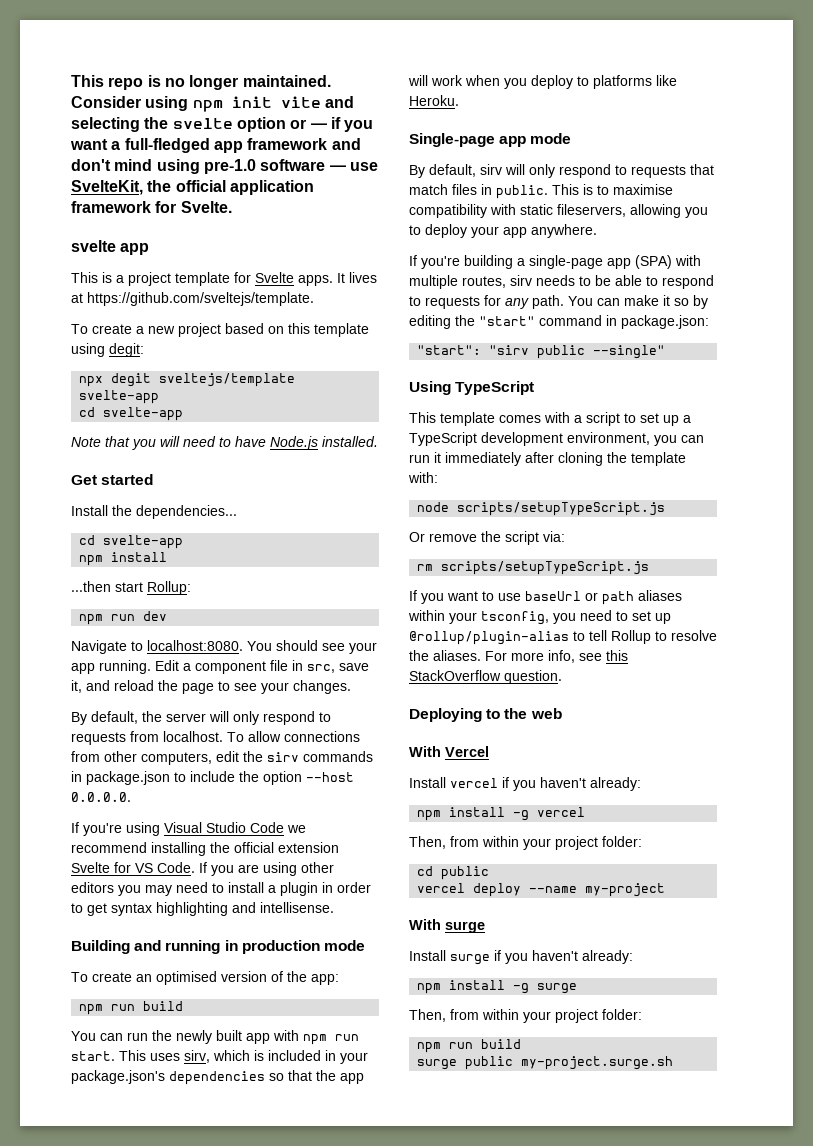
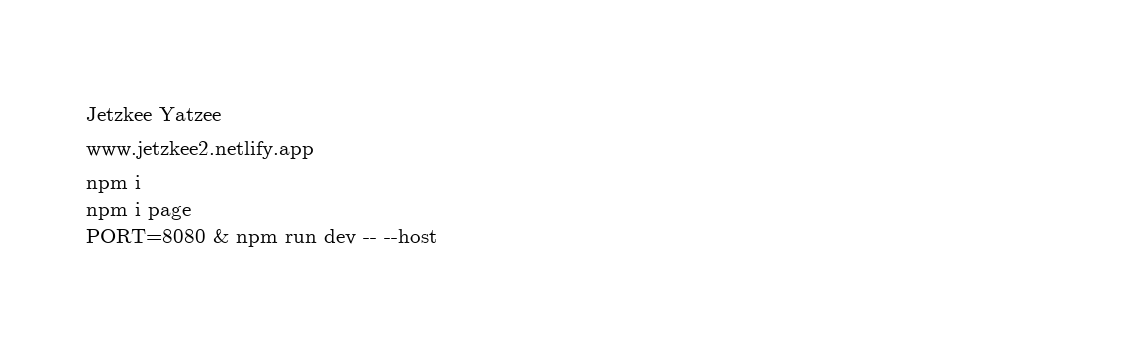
- This repo is no longer maintained. Consider using npm init vite and selecting the svelte option or — if you want a full-fledged app framework and don't mind using pre-1.0 software — use SvelteKit, the official application framework for Svelte.
- svelte app
- This is a project template for Svelte apps. It lives at https://github.com/sveltejs/template.
- To create a new project based on this template using degit:
- npx degit sveltejs/template svelte-app
- cd svelte-app
- Note that you will need to have Node.js installed.
- Get started
- Install the dependencies...
- cd svelte-app
- npm install
- ...then start Rollup:
- npm run dev
- Navigate to localhost:8080. You should see your app running. Edit a component file in src, save it, and reload the page to see your changes.
- By default, the server will only respond to requests from localhost. To allow connections from other computers, edit the sirv commands in package.json to include the option --host 0.0.0.0.
- If you're using Visual Studio Code we recommend installing the official extension Svelte for VS Code. If you are using other editors you may need to install a plugin in order to get syntax highlighting and intellisense.
- Building and running in production mode
- To create an optimised version of the app:
- npm run build
- You can run the newly built app with npm run start. This uses sirv, which is included in your package.json's dependencies so that the app will work when you deploy to platforms like Heroku.
- Single-page app mode
- By default, sirv will only respond to requests that match files in public. This is to maximise compatibility with static fileservers, allowing you to deploy your app anywhere.
- If you're building a single-page app (SPA) with multiple routes, sirv needs to be able to respond to requests for any path. You can make it so by editing the "start" command in package.json:
- "start": "sirv public --single"
- Using TypeScript
- This template comes with a script to set up a TypeScript development environment, you can run it immediately after cloning the template with:
- node scripts/setupTypeScript.js
- Or remove the script via:
- rm scripts/setupTypeScript.js
- If you want to use baseUrl or path aliases within your tsconfig, you need to set up @rollup/plugin-alias to tell Rollup to resolve the aliases. For more info, see this StackOverflow question.
- Deploying to the web
- With Vercel
- Install vercel if you haven't already:
- npm install -g vercel
- Then, from within your project folder:
- cd public
- vercel deploy --name my-project
- With surge
- Install surge if you haven't already:
- npm install -g surge
- Then, from within your project folder:
- npm run build
- surge public my-project.surge.sh
+ Jetzkee Yatzee
+ www.jetzkee2.netlify.app
+ npm i
+ npm i page
+ PORT=8080 & npm run dev -- --host

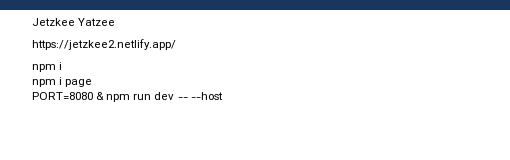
- www.jetzkee2.netlify.app
+ https://jetzkee2.netlify.app/

